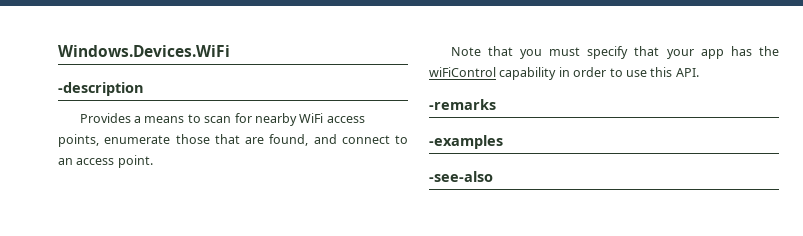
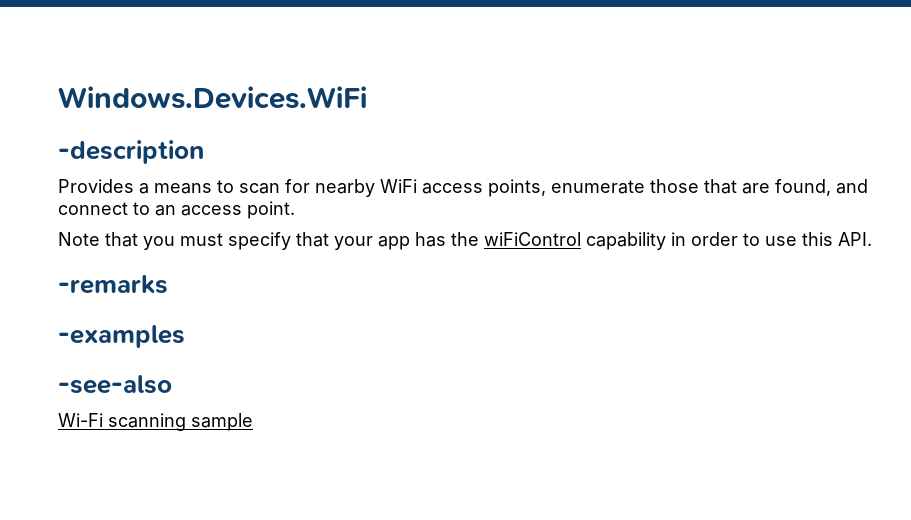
+ Wi-Fi scanning sample

